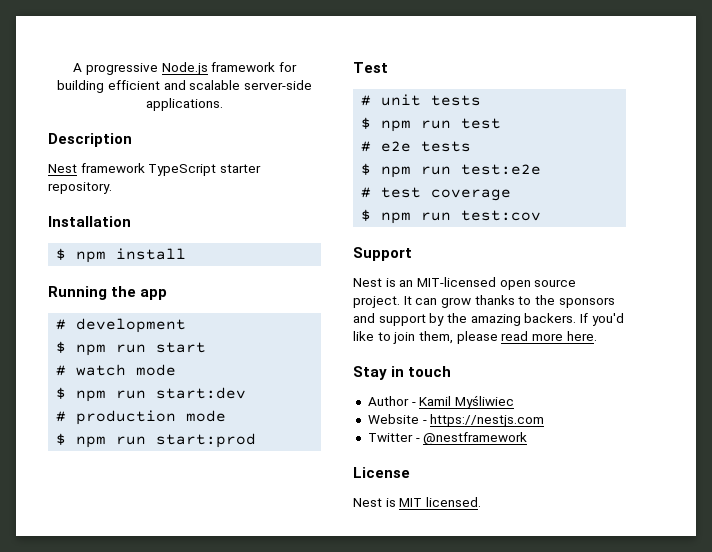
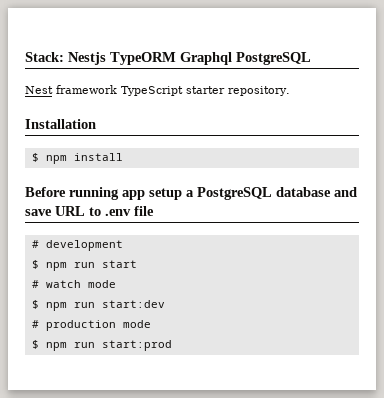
- A progressive Node.js framework for building efficient and scalable server-side applications.
- Description
+ Stack: Nestjs TypeORM Graphql PostgreSQL
- Running the app
+ Before running app setup a PostgreSQL database and save URL to .env file
- Test
- # unit tests
- $ npm run test
- # e2e tests
- $ npm run test:e2e
- # test coverage
- $ npm run test:cov
- Support
- Nest is an MIT-licensed open source project. It can grow thanks to the sponsors and support by the amazing backers. If you'd like to join them, please read more here.
- Stay in touch
- Author - Kamil Myśliwiec
- Website - https://nestjs.com
- Twitter - @nestframework
- License
- Nest is MIT licensed.

